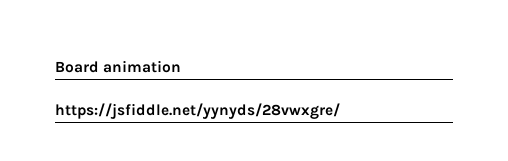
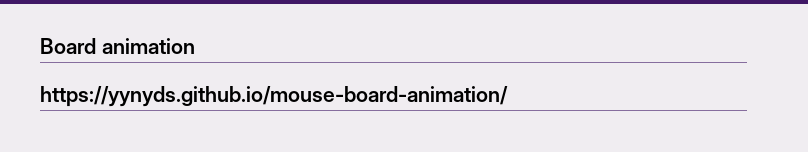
- https://jsfiddle.net/yynyds/28vwxgre/
+ https://yynyds.github.io/mouse-board-animation/

